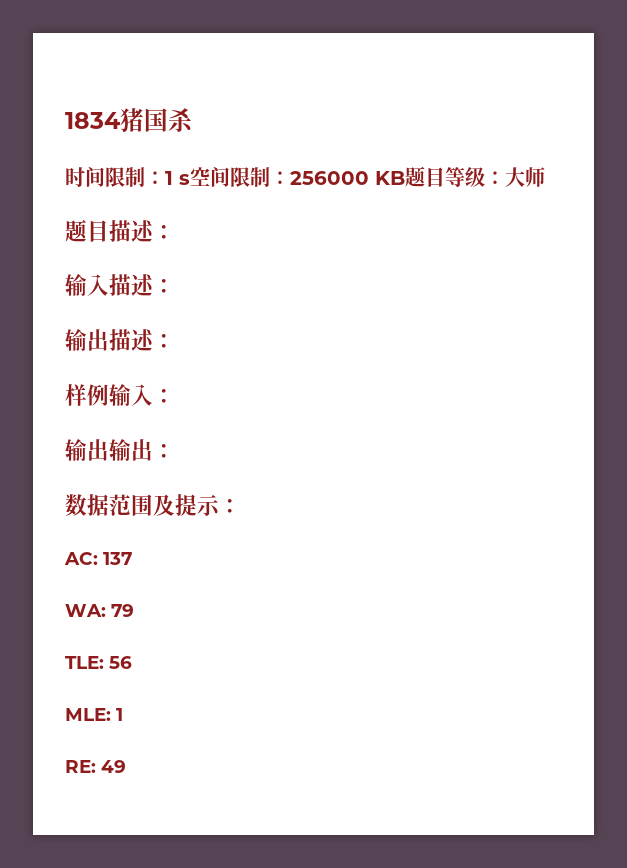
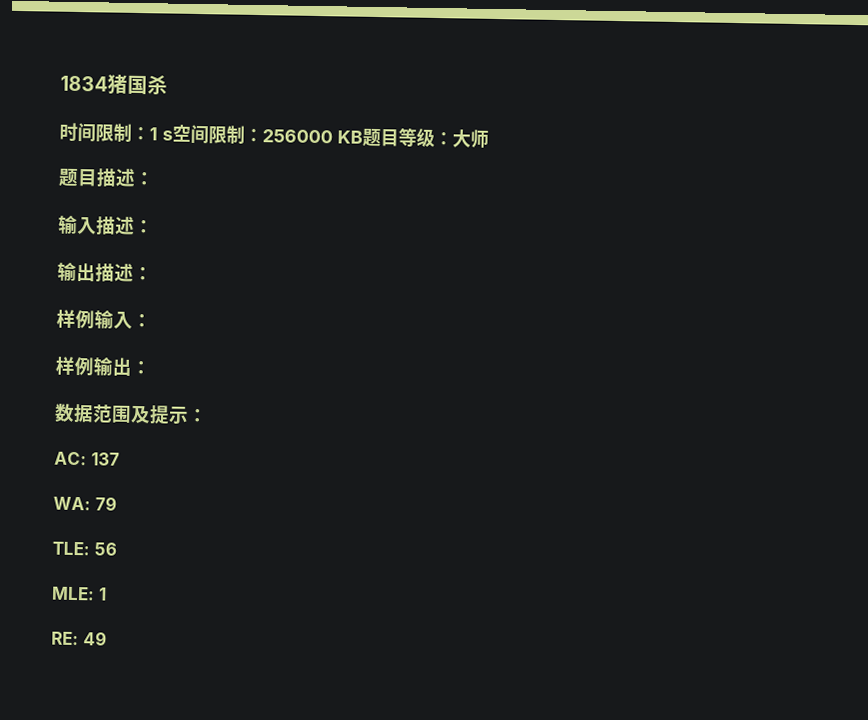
- 输出输出：
+ 样例输出：

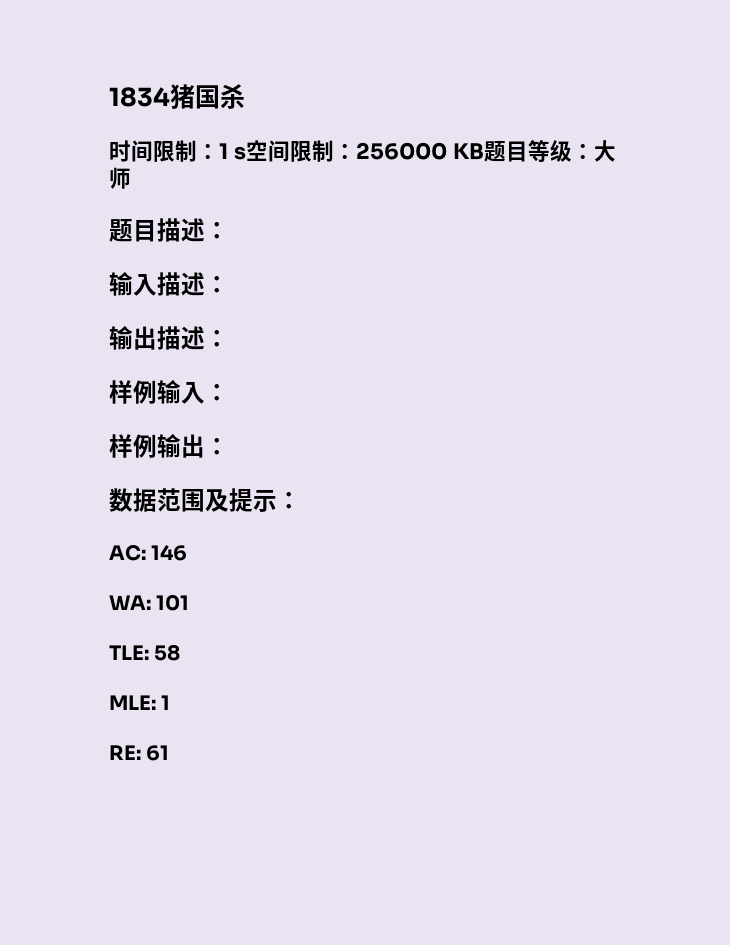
- AC: 137
+ AC: 146
- WA: 79
+ WA: 101
- TLE: 56
+ TLE: 58
- RE: 49
+ RE: 61

